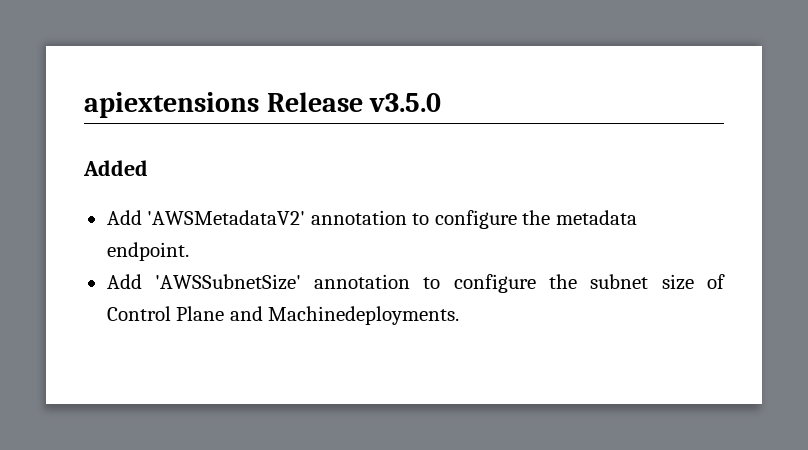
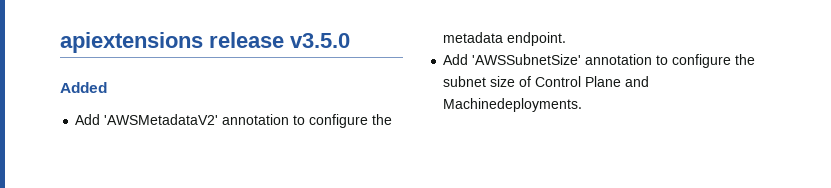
- apiextensions Release v3.5.0
+ apiextensions release v3.5.0

